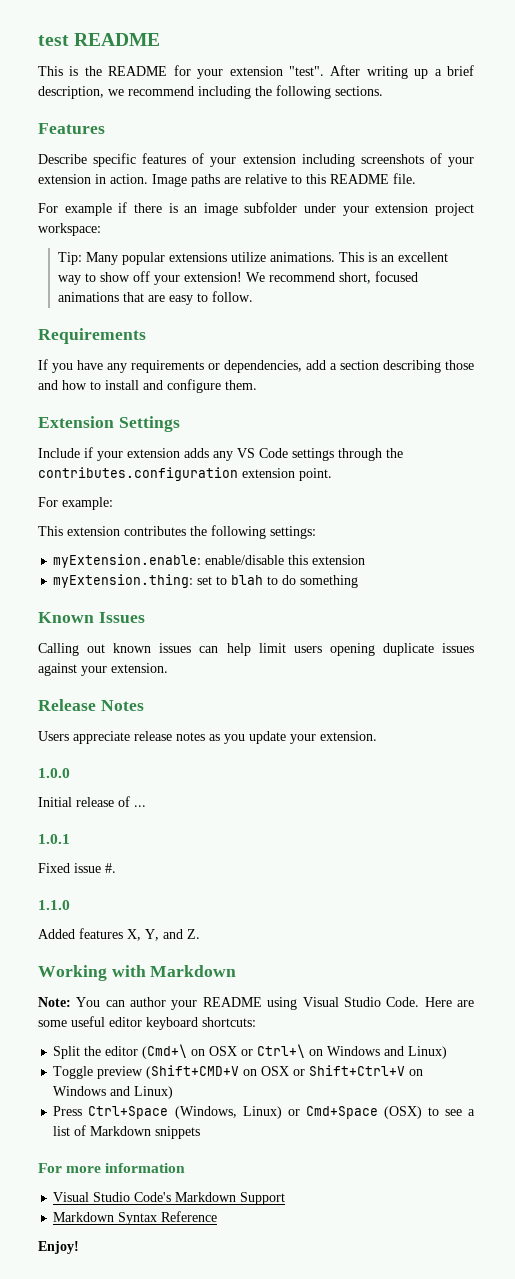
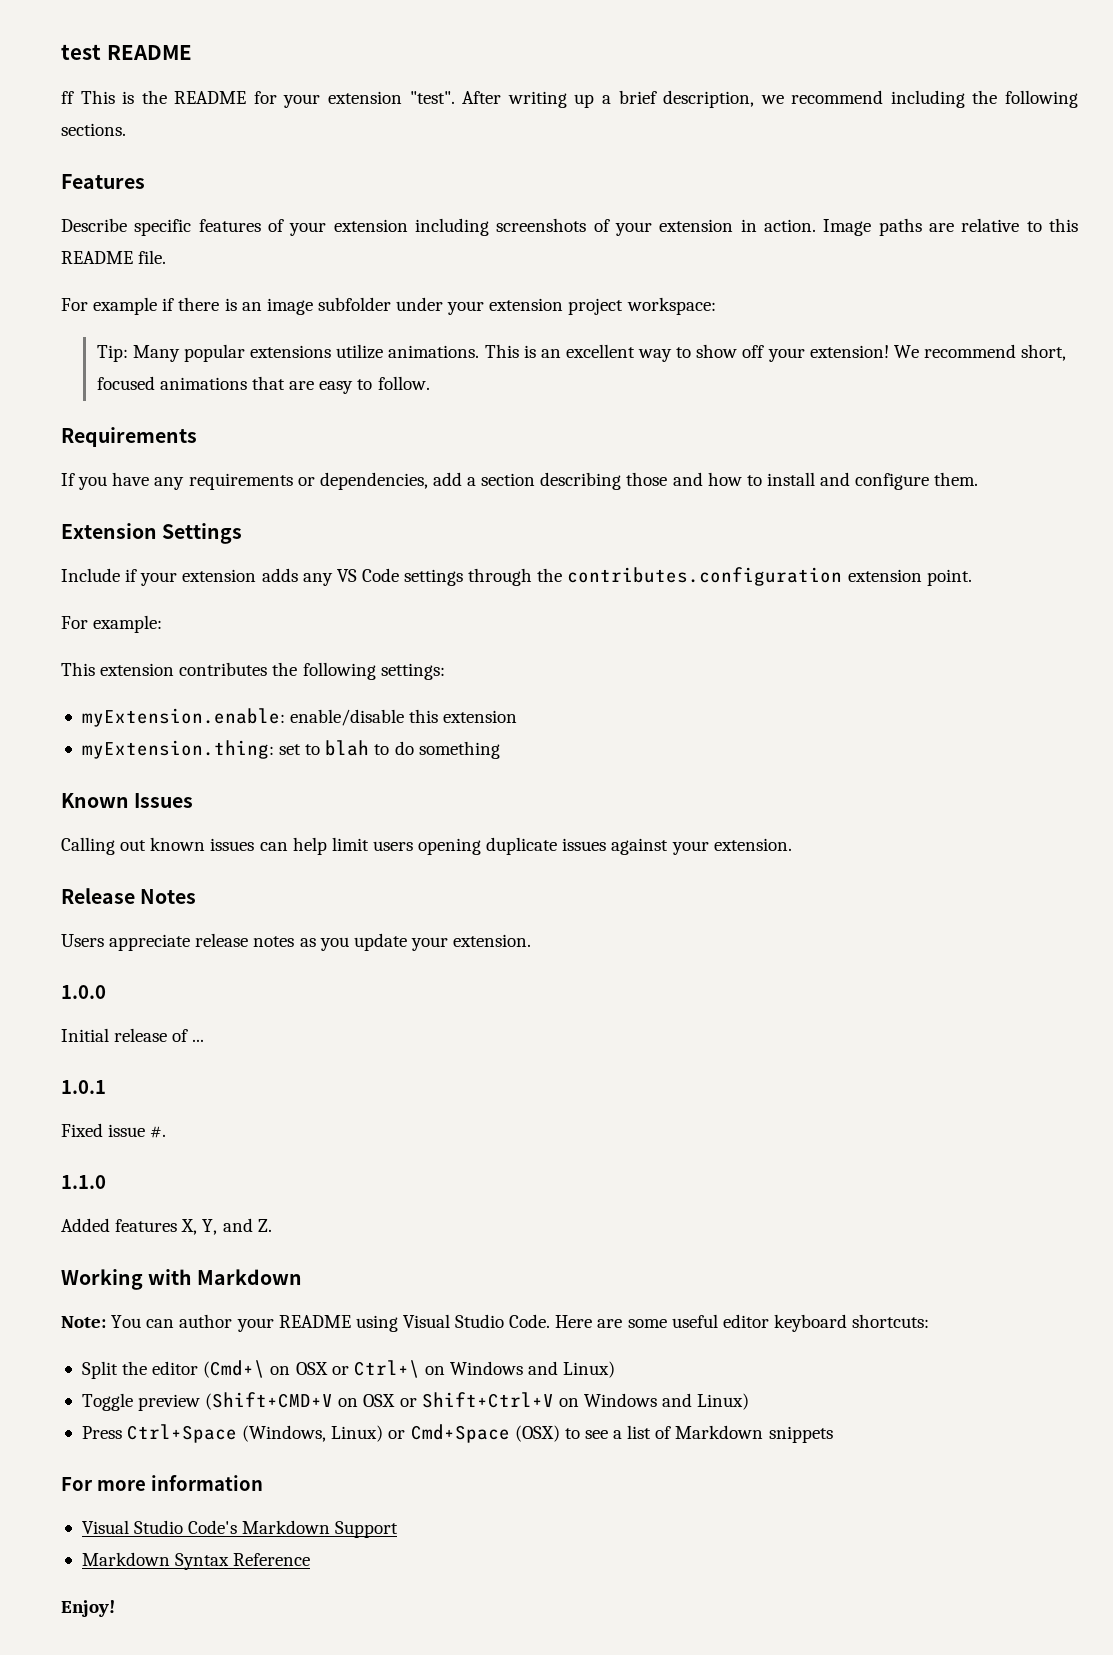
- This is the README for your extension "test".
+ ff This is the README for your extension "test".

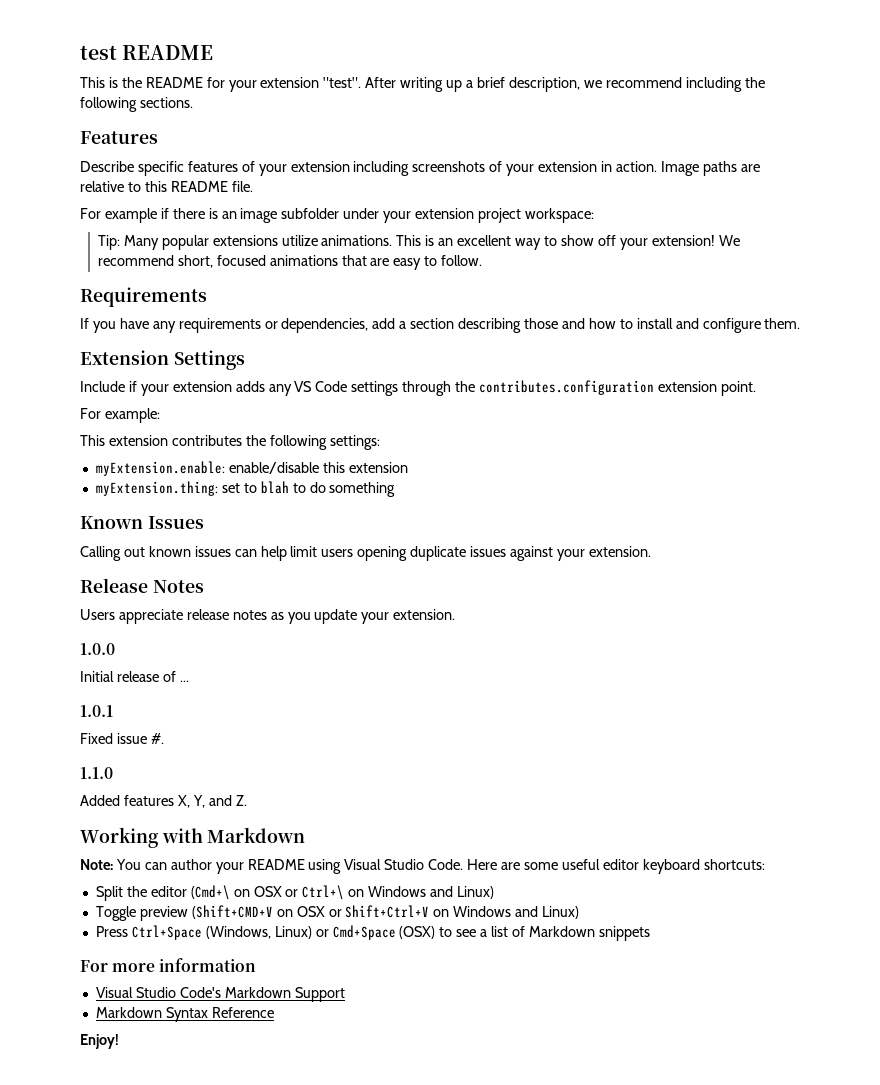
- ff This is the README for your extension "test".
+ This is the README for your extension "test".

